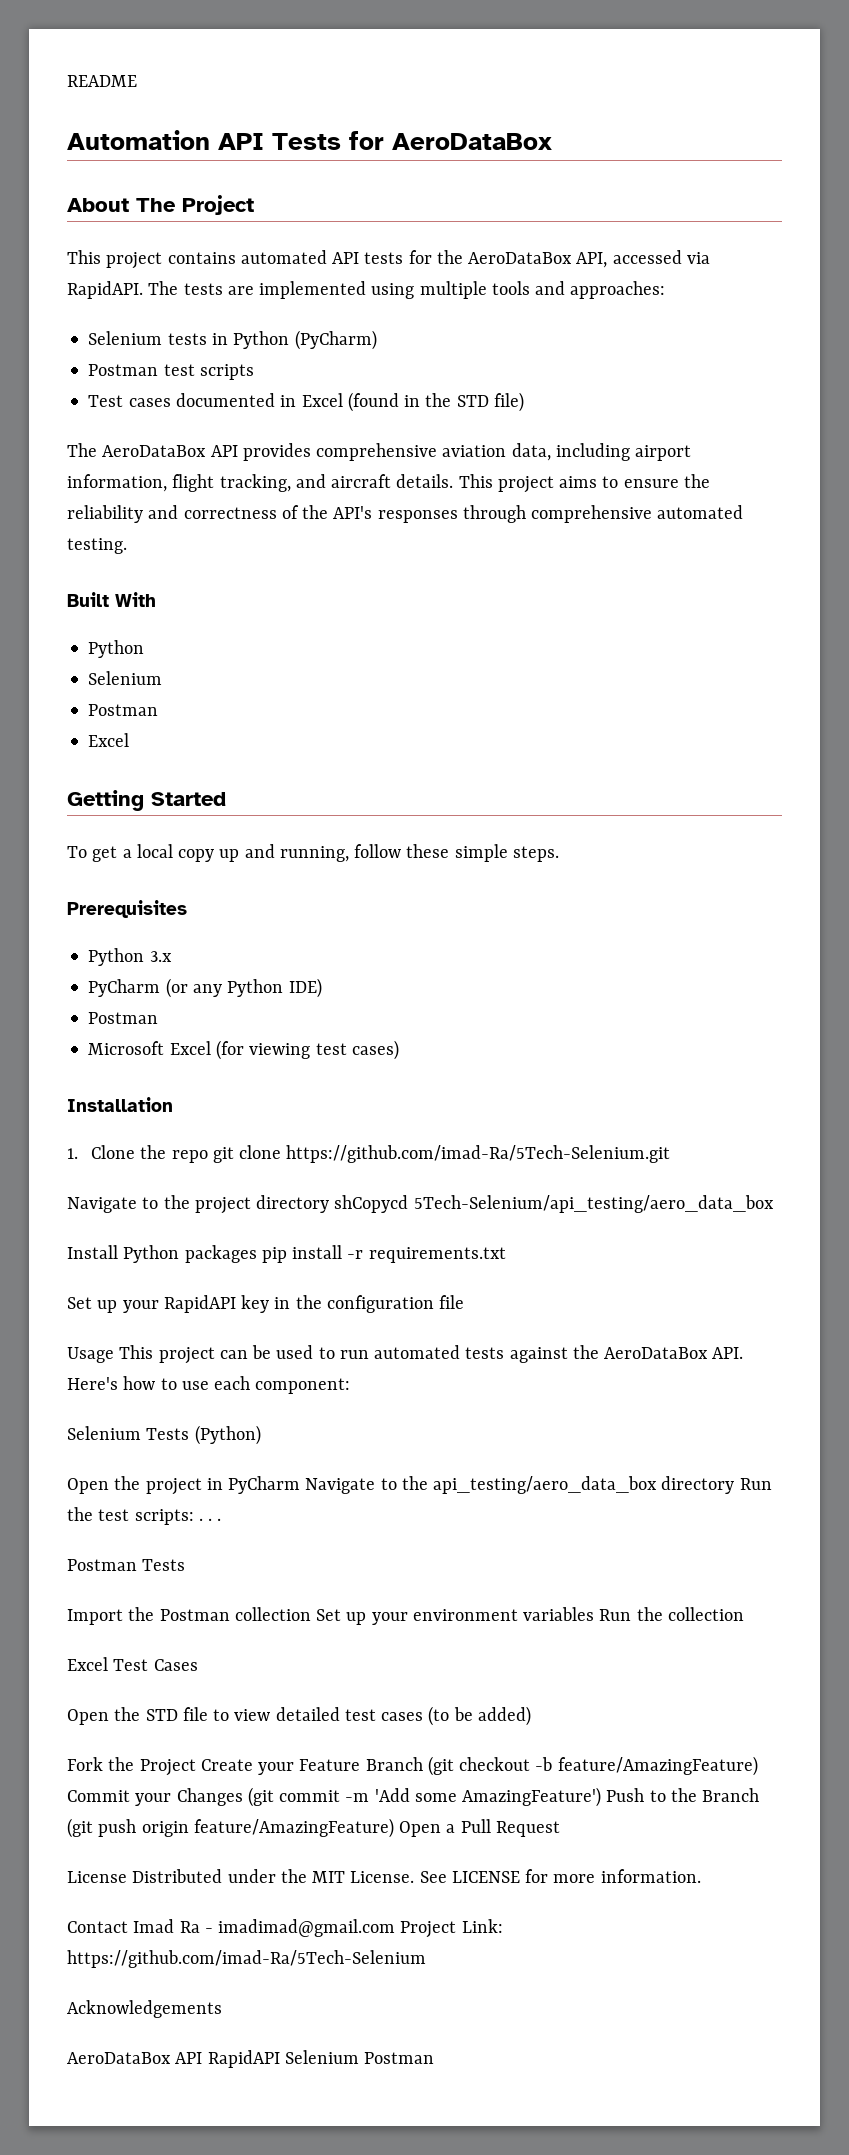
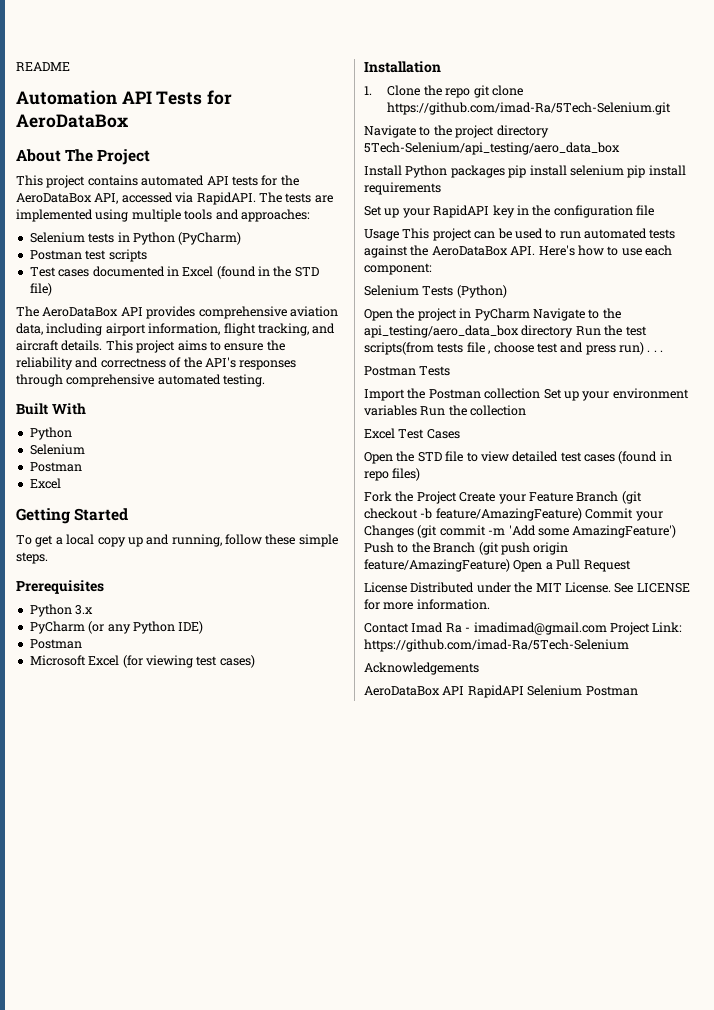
- Navigate to the project directory shCopycd 5Tech-Selenium/api_testing/aero_data_box
+ Navigate to the project directory 5Tech-Selenium/api_testing/aero_data_box
- Install Python packages pip install -r requirements.txt
+ Install Python packages pip install selenium pip install requirements
- Open the project in PyCharm Navigate to the api_testing/aero_data_box directory Run the test scripts: . . .
+ Open the project in PyCharm Navigate to the api_testing/aero_data_box directory Run the test scripts(from tests file , choose test and press run) . . .
- Open the STD file to view detailed test cases (to be added)
+ Open the STD file to view detailed test cases (found in repo files)

